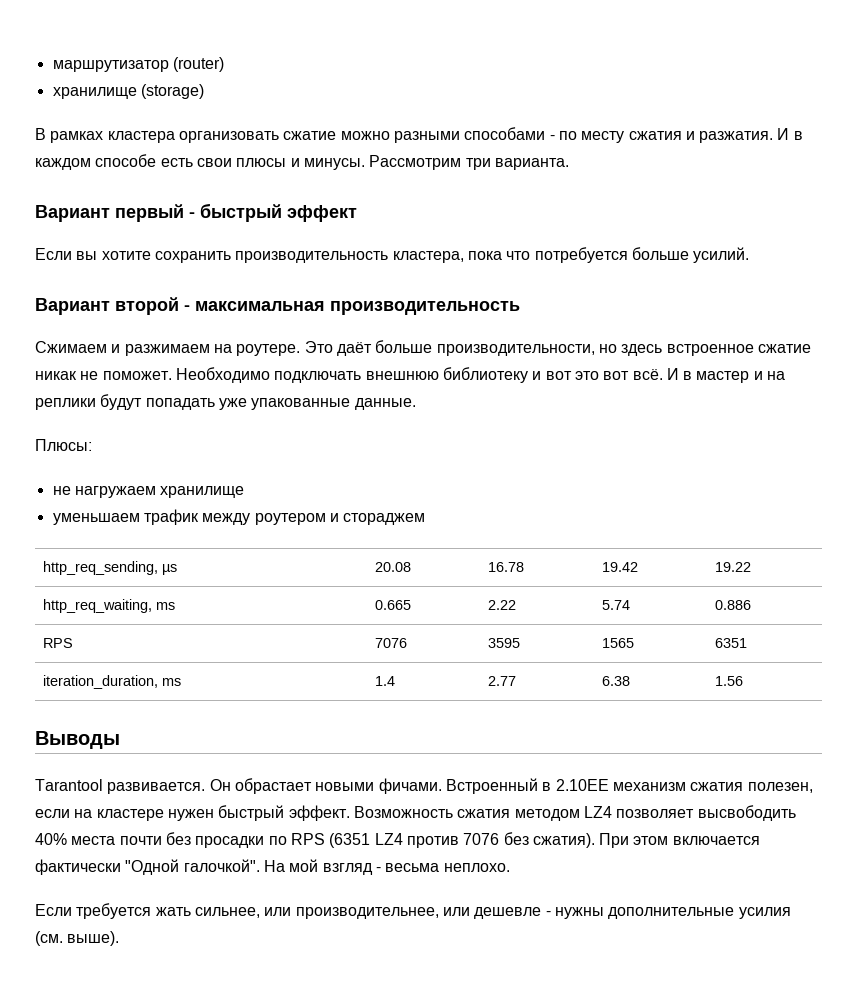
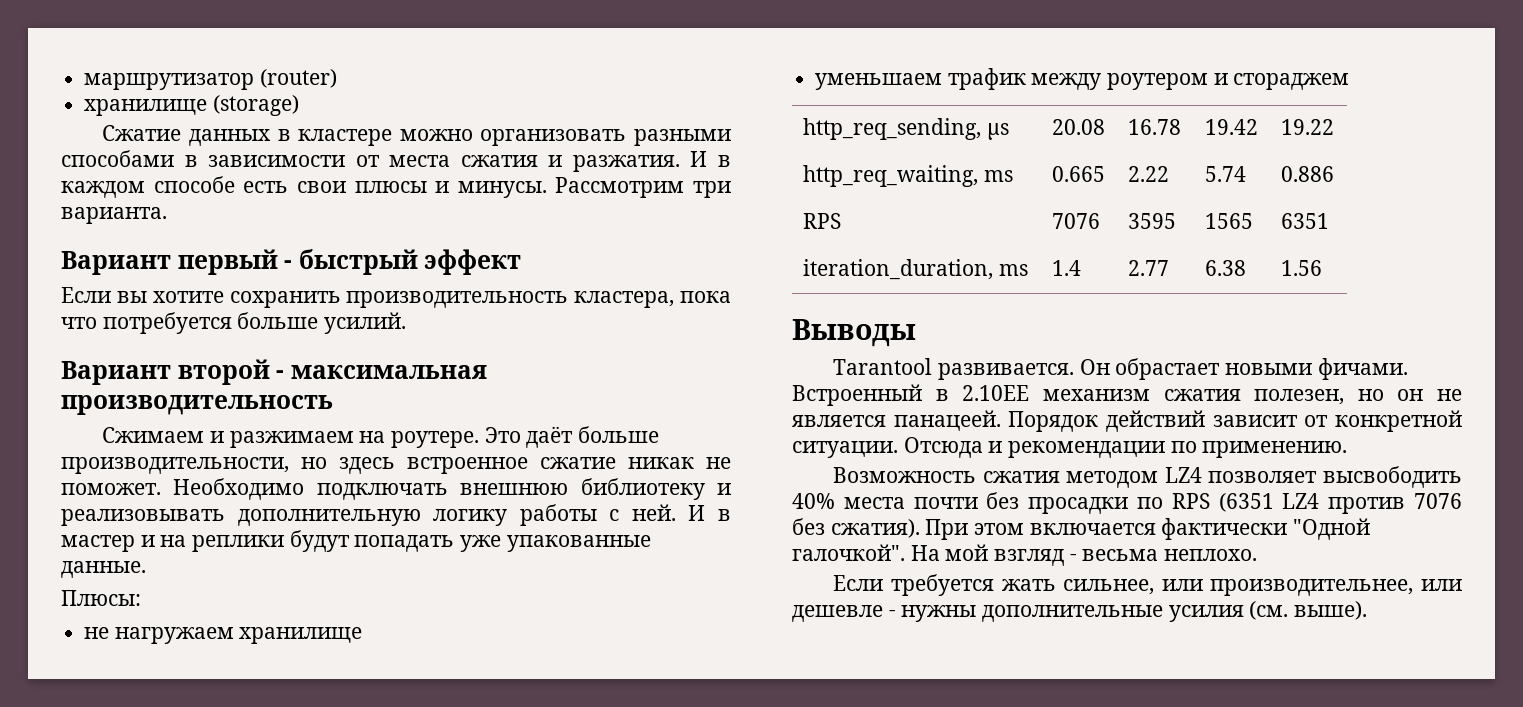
- В рамках кластера организовать сжатие можно разными способами - по месту сжатия и разжатия.
+ Сжатие данных в кластере можно организовать разными способами в зависимости от места сжатия и разжатия.
- Необходимо подключать внешнюю библиотеку и вот это вот всё.
+ Необходимо подключать внешнюю библиотеку и реализовывать дополнительную логику работы с ней.
- Встроенный в 2.10EE механизм сжатия полезен, если на кластере нужен быстрый эффект. Возможность сжатия методом LZ4 позволяет высвободить 40% места почти без просадки по RPS (6351 LZ4 против 7076 без сжатия).
+ Встроенный в 2.10EE механизм сжатия полезен, но он не является панацеей. Порядок действий зависит от конкретной ситуации. Отсюда и рекомендации по применению.
+ Возможность сжатия методом LZ4 позволяет высвободить 40% места почти без просадки по RPS (6351 LZ4 против 7076 без сжатия).

